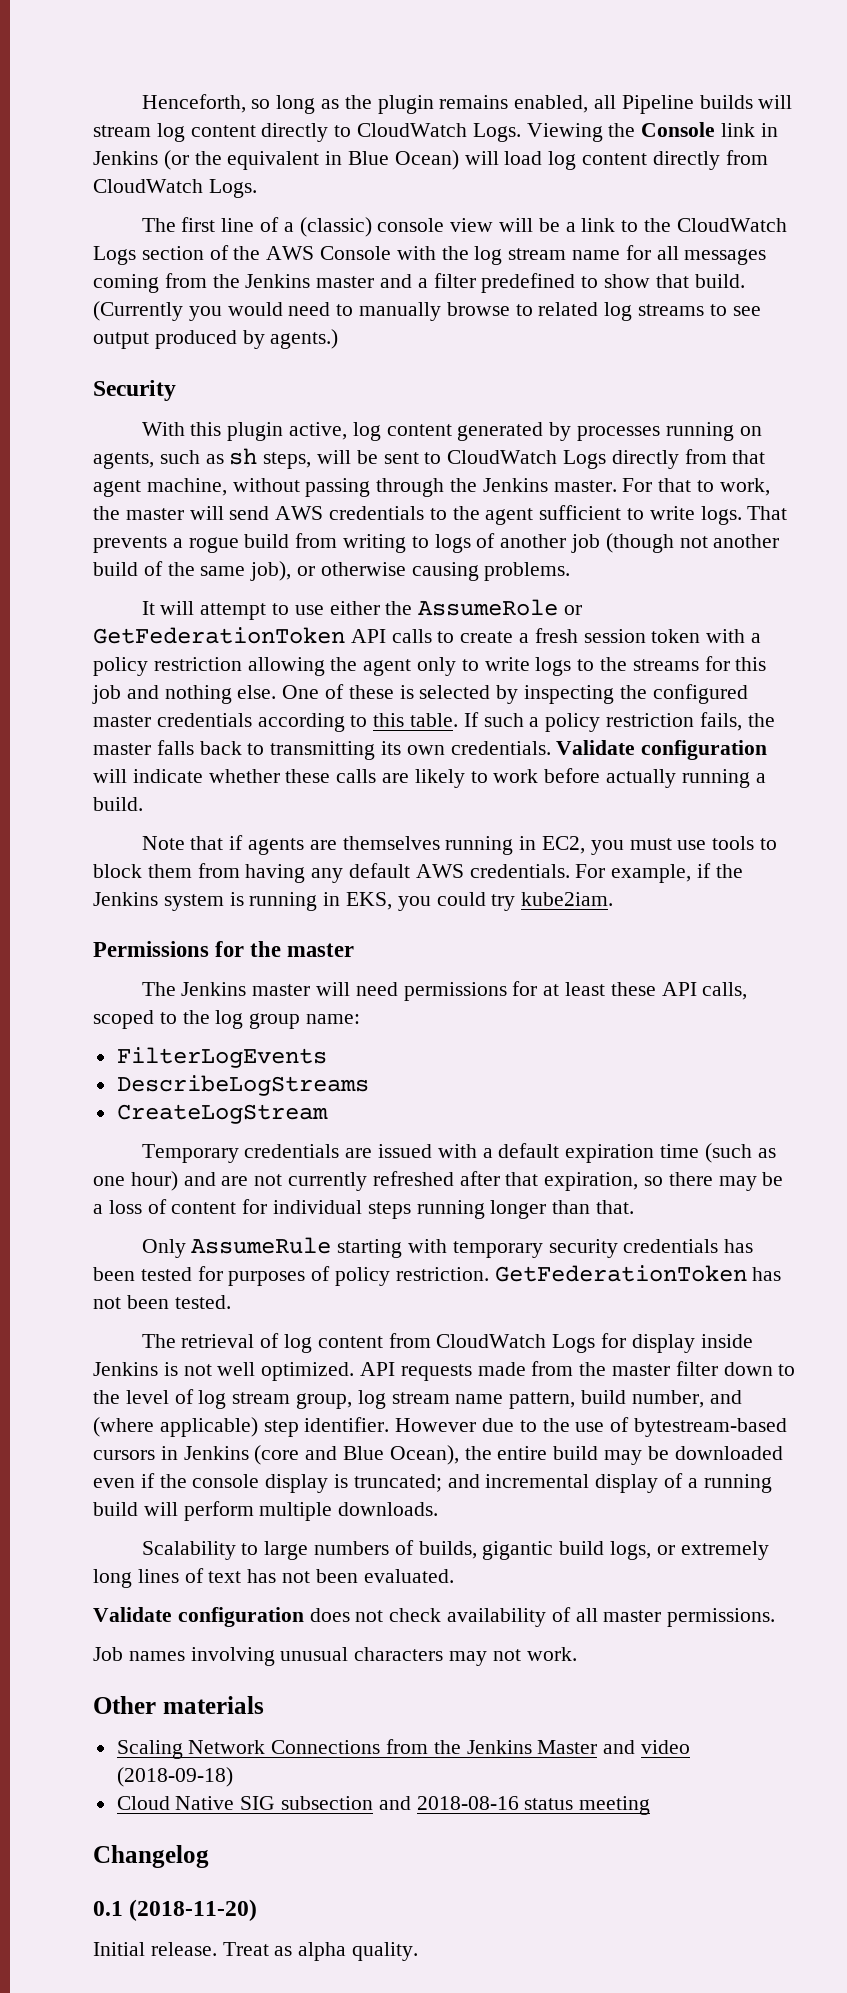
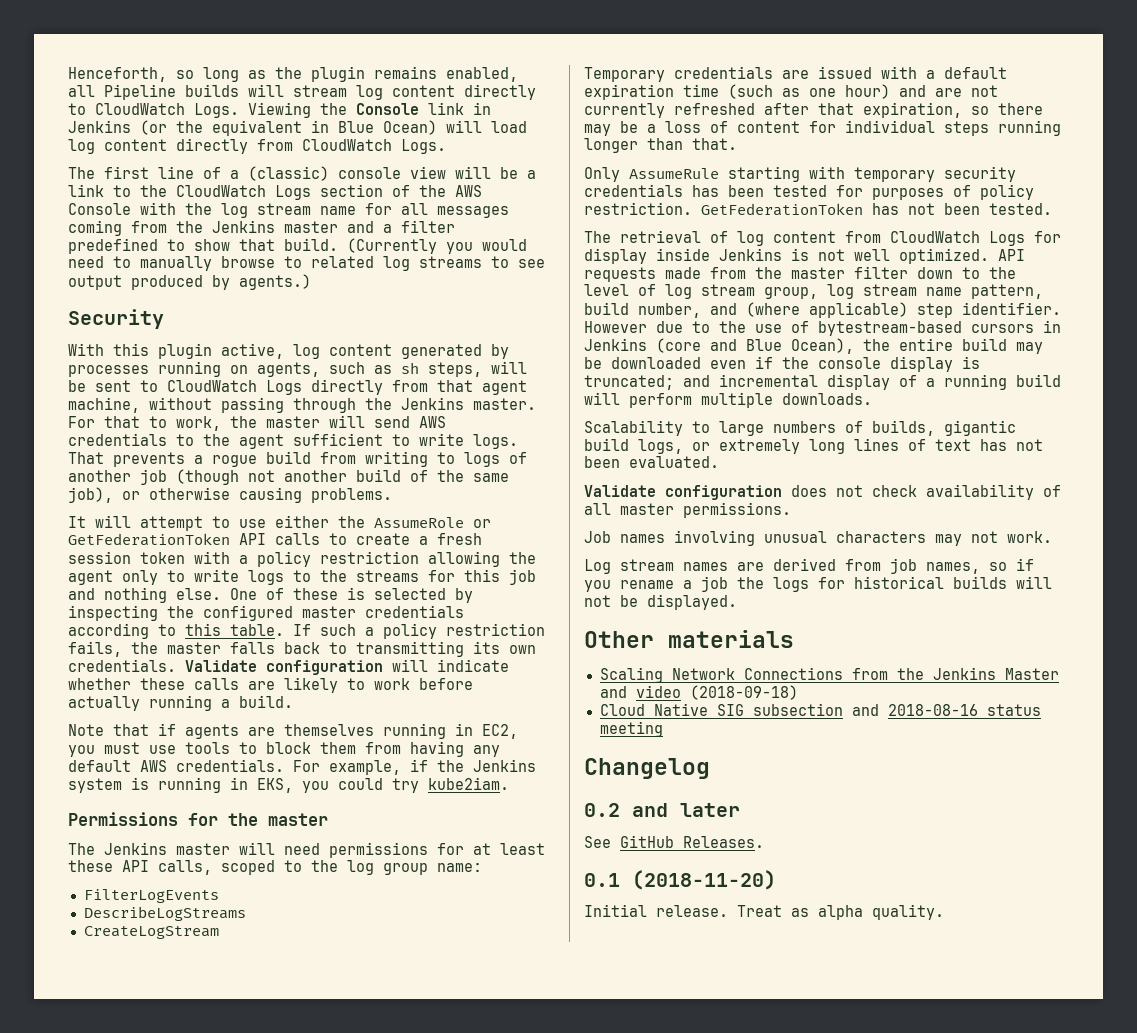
+ Log stream names are derived from job names, so if you rename a job the logs for historical builds will not be displayed.
+ 0.2 and later
+ See GitHub Releases.

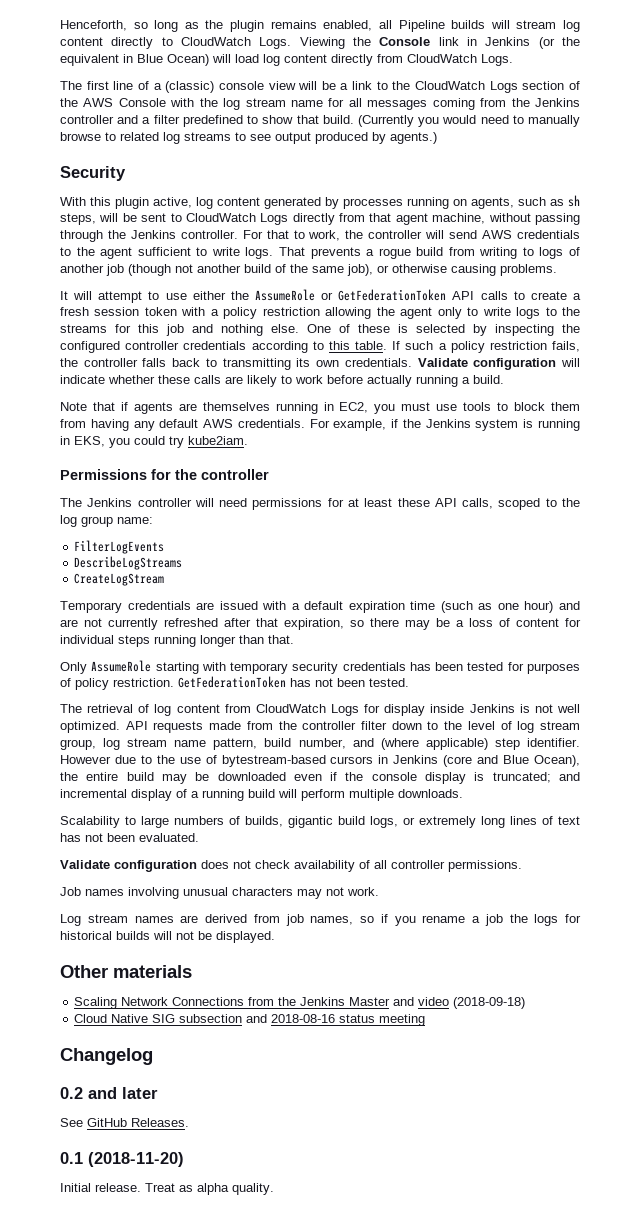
- The first line of a (classic) console view will be a link to the CloudWatch Logs section of the AWS Console with the log stream name for all messages coming from the Jenkins master and a filter predefined to show that build.
+ The first line of a (classic) console view will be a link to the CloudWatch Logs section of the AWS Console with the log stream name for all messages coming from the Jenkins controller and a filter predefined to show that build.
- With this plugin active, log content generated by processes running on agents, such as sh steps, will be sent to CloudWatch Logs directly from that agent machine, without passing through the Jenkins master.
+ With this plugin active, log content generated by processes running on agents, such as sh steps, will be sent to CloudWatch Logs directly from that agent machine, without passing through the Jenkins controller.
- For that to work, the master will send AWS credentials to the agent sufficient to write logs.
+ For that to work, the controller will send AWS credentials to the agent sufficient to write logs.
- One of these is selected by inspecting the configured master credentials according to this table.
+ One of these is selected by inspecting the configured controller credentials according to this table.
- If such a policy restriction fails, the master falls back to transmitting its own credentials.
+ If such a policy restriction fails, the controller falls back to transmitting its own credentials.
- Permissions for the master
+ Permissions for the controller
- The Jenkins master will need permissions for at least these API calls, scoped to the log group name:
+ The Jenkins controller will need permissions for at least these API calls, scoped to the log group name:
- Only AssumeRule starting with temporary security credentials has been tested for purposes of policy restriction.
+ Only AssumeRole starting with temporary security credentials has been tested for purposes of policy restriction.
- API requests made from the master filter down to the level of log stream group, log stream name pattern, build number, and (where applicable) step identifier.
+ API requests made from the controller filter down to the level of log stream group, log stream name pattern, build number, and (where applicable) step identifier.
- Validate configuration does not check availability of all master permissions.
+ Validate configuration does not check availability of all controller permissions.

